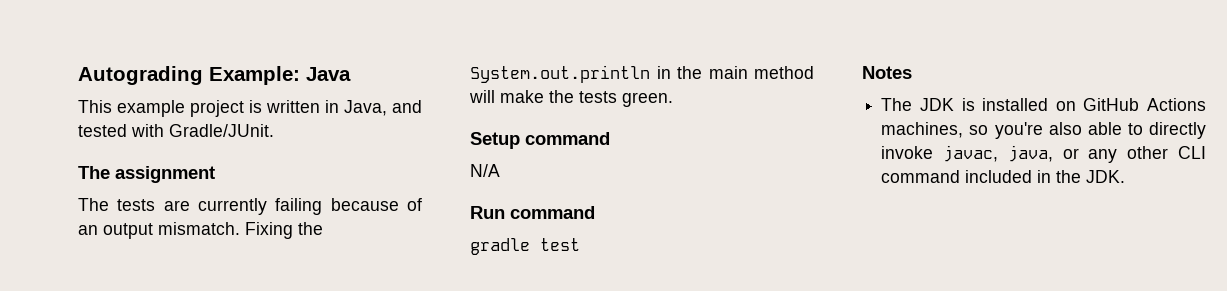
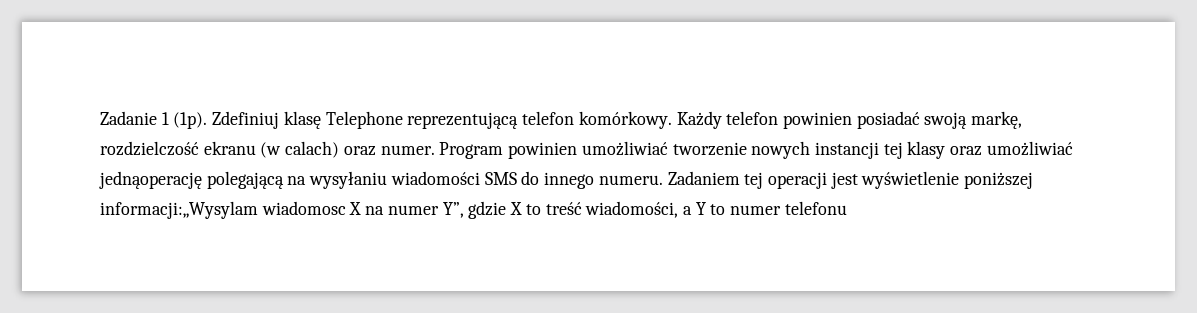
- Autograding Example: Java
- This example project is written in Java, and tested with Gradle/JUnit.
- The assignment
- The tests are currently failing because of an output mismatch. Fixing the System.out.println in the main method will make the tests green.
- Setup command
- N/A
- Run command
- gradle test
- Notes
- The JDK is installed on GitHub Actions machines, so you're also able to directly invoke javac, java, or any other CLI command included in the JDK.
+ Zadanie 1 (1p). Zdefiniuj klasę Telephone reprezentującą telefon komórkowy. Każdy telefon powinien posiadać swoją markę, rozdzielczość ekranu (w calach) oraz numer. Program powinien umożliwiać tworzenie nowych instancji tej klasy oraz umożliwiać jednąoperację polegającą na wysyłaniu wiadomości SMS do innego numeru. Zadaniem tej operacji jest wyświetlenie poniższej informacji:„Wysylam wiadomosc X na numer Y”, gdzie X to treść wiadomości, a Y to numer telefonu

